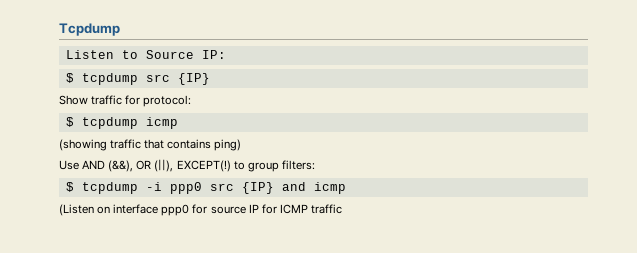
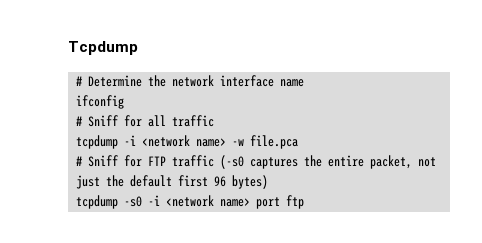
- Listen to Source IP:
- $ tcpdump src {IP}
- Show traffic for protocol:
- $ tcpdump icmp
- (showing traffic that contains ping)
- Use AND (&&), OR (||), EXCEPT(!) to group filters:
- $ tcpdump -i ppp0 src {IP} and icmp
- (Listen on interface ppp0 for source IP for ICMP traffic
+ # Determine the network interface name
+ ifconfig
+ # Sniff for all traffic
+ tcpdump -i <network name> -w file.pca
+ # Sniff for FTP traffic (-s0 captures the entire packet, not just the default first 96 bytes)
+ tcpdump -s0 -i <network name> port ftp

